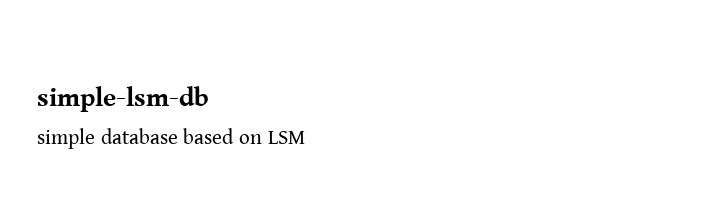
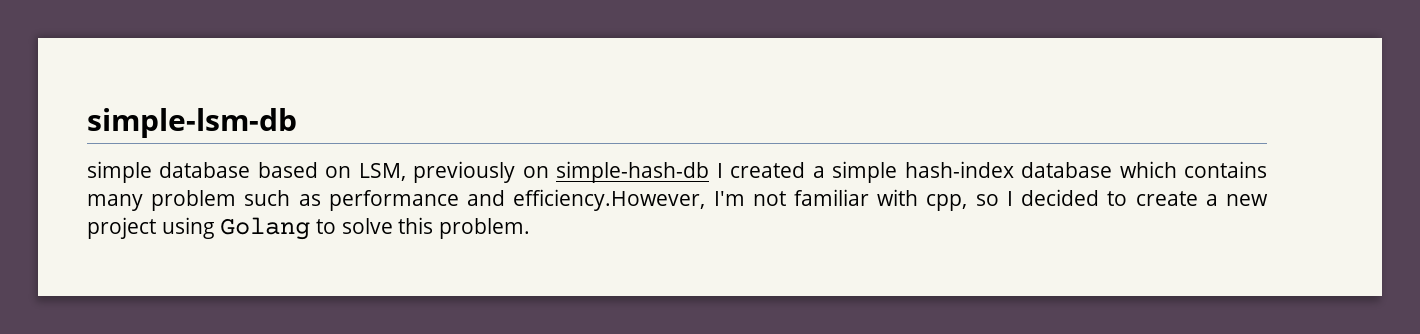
- simple database based on LSM
+ simple database based on LSM, previously on simple-hash-db I created a simple hash-index database which contains many problem such as performance and efficiency.However, I'm not familiar with cpp, so I decided to create a new project using Golang to solve this problem.

